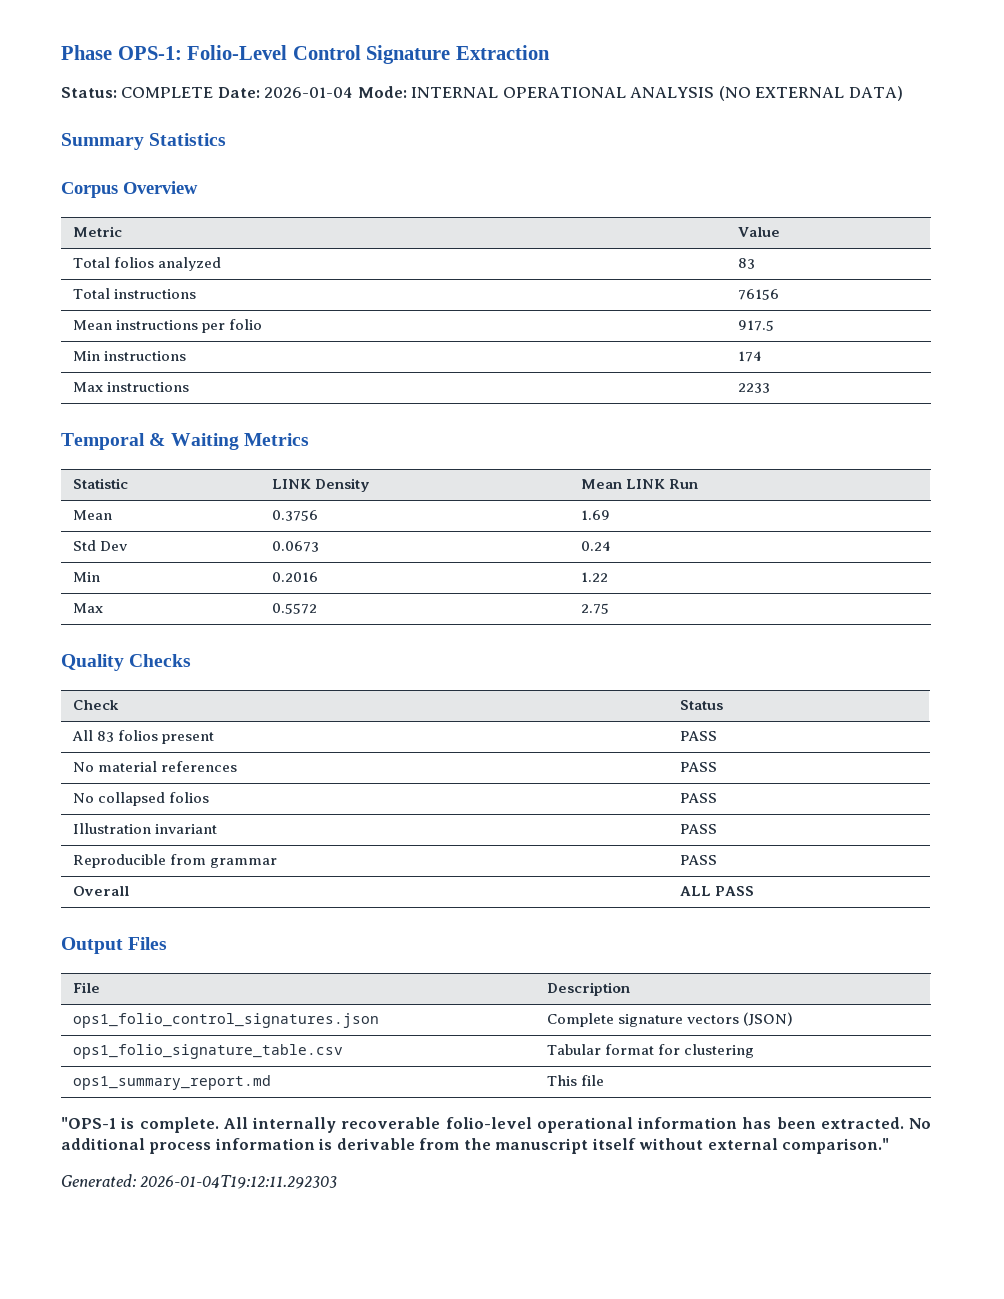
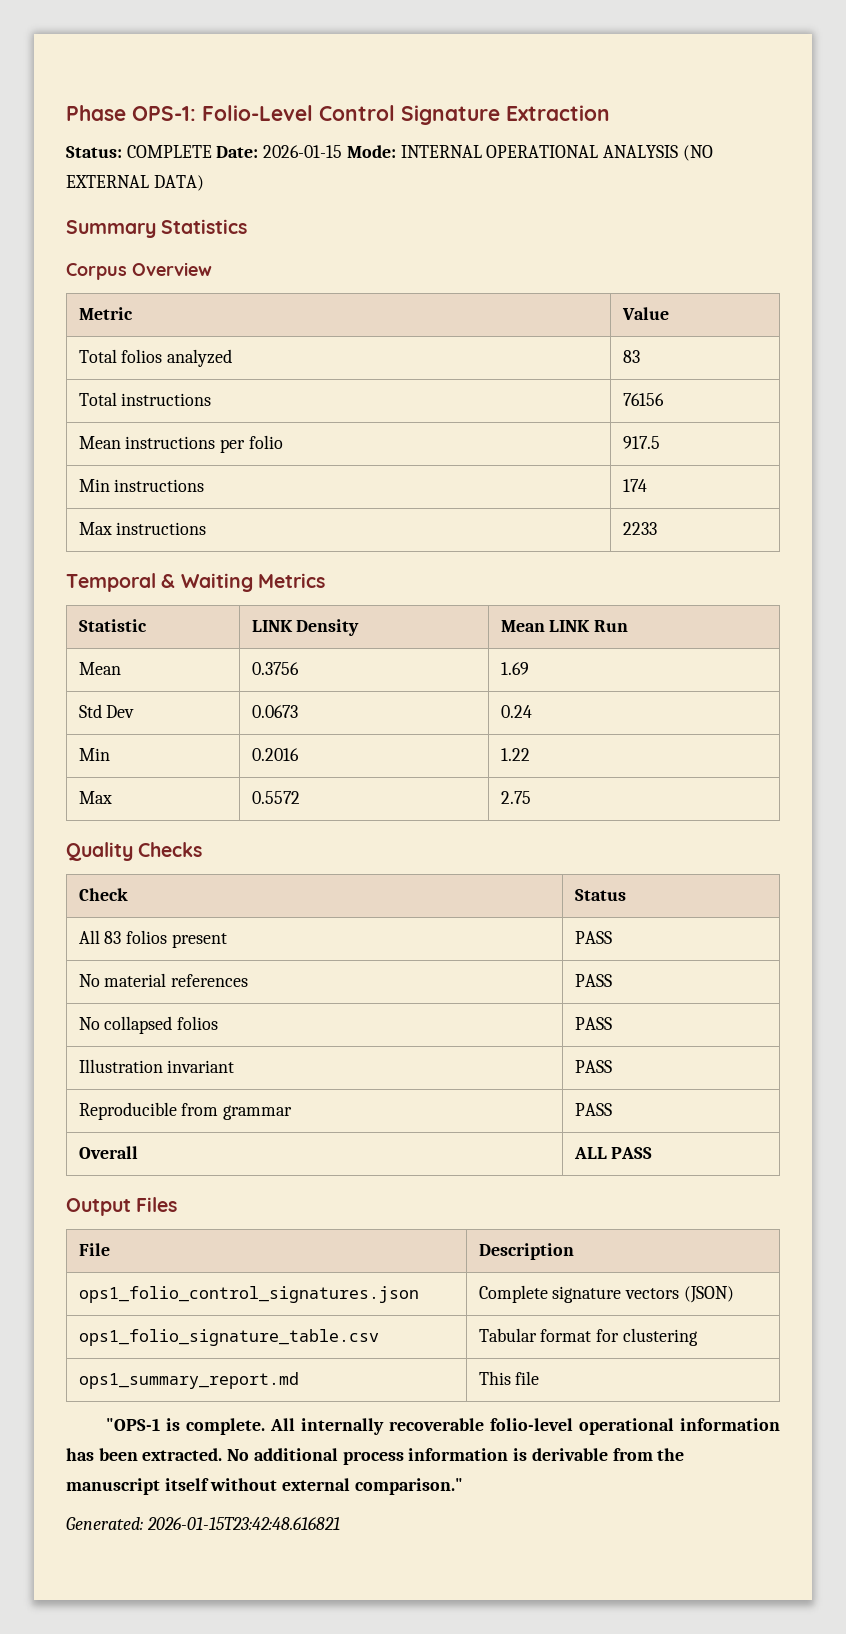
- Status: COMPLETE Date: 2026-01-04 Mode: INTERNAL OPERATIONAL ANALYSIS (NO EXTERNAL DATA)
+ Status: COMPLETE Date: 2026-01-15 Mode: INTERNAL OPERATIONAL ANALYSIS (NO EXTERNAL DATA)
- Generated: 2026-01-04T19:12:11.292303
+ Generated: 2026-01-15T23:42:48.616821

